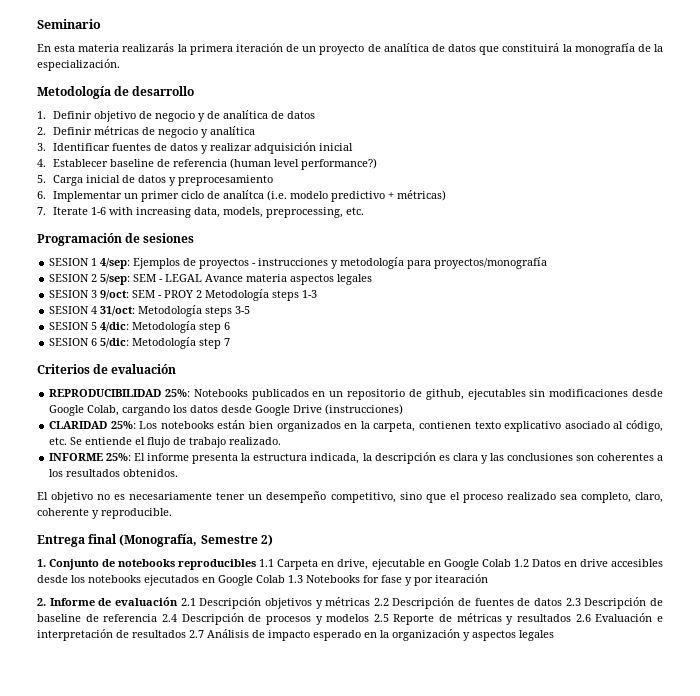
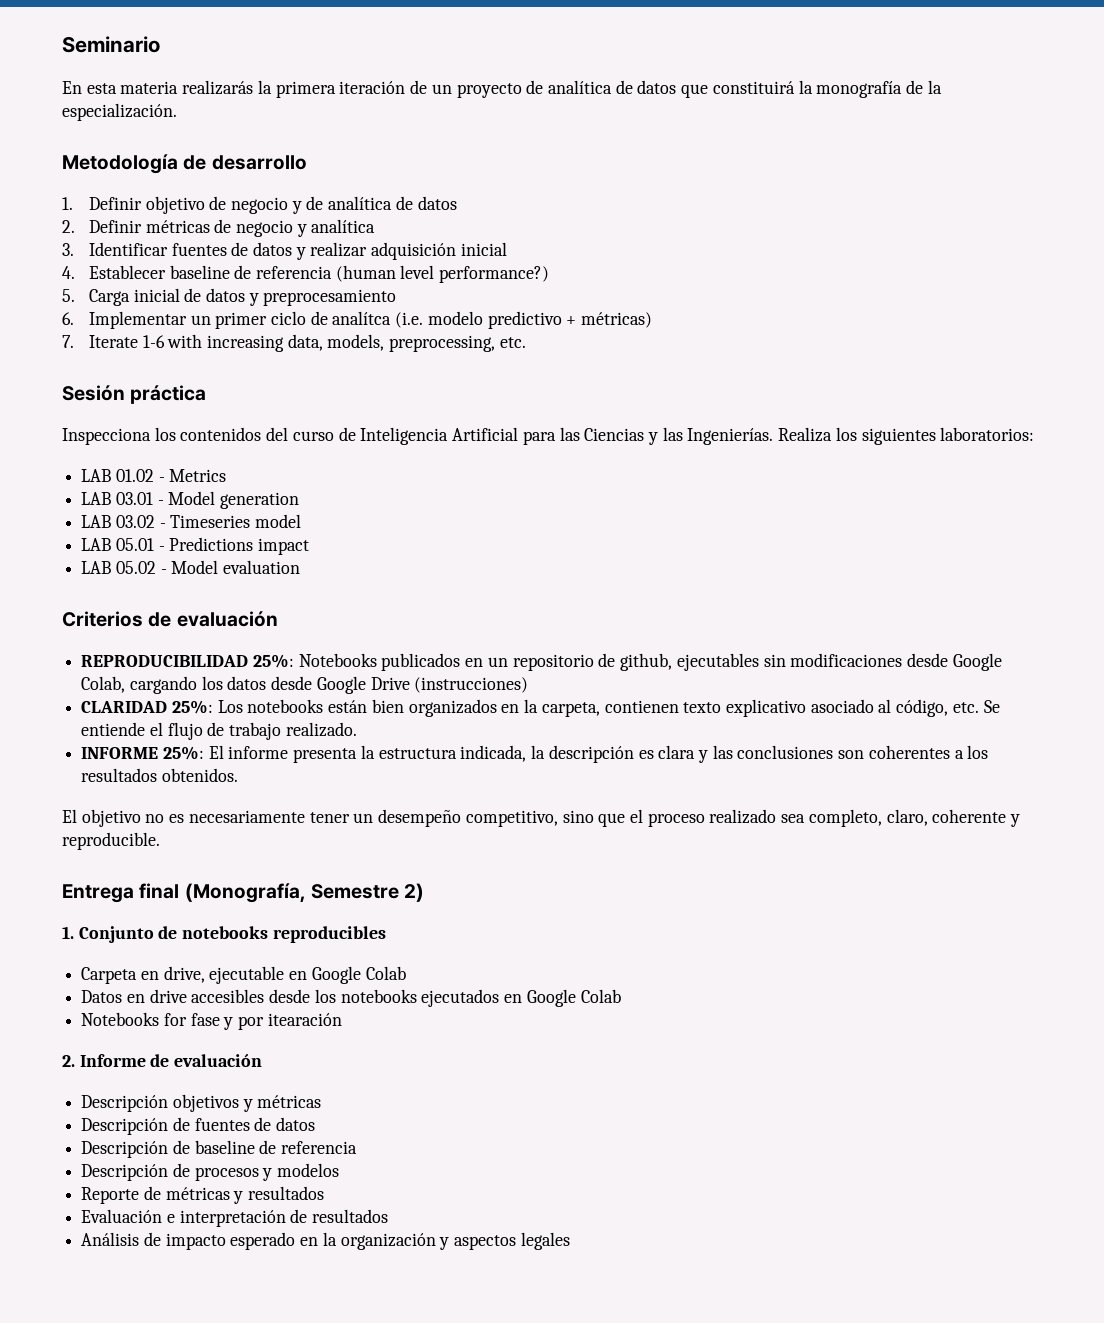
- Programación de sesiones
- SESION 1 4/sep: Ejemplos de proyectos - instrucciones y metodología para proyectos/monografía
- SESION 2 5/sep: SEM - LEGAL Avance materia aspectos legales
- SESION 3 9/oct: SEM - PROY 2 Metodología steps 1-3
- SESION 4 31/oct: Metodología steps 3-5
- SESION 5 4/dic: Metodología step 6
- SESION 6 5/dic: Metodología step 7
+ Sesión práctica
+ Inspecciona los contenidos del curso de Inteligencia Artificial para las Ciencias y las Ingenierías. Realiza los siguientes laboratorios:
+ LAB 01.02 - Metrics
+ LAB 03.01 - Model generation
+ LAB 03.02 - Timeseries model
+ LAB 05.01 - Predictions impact
+ LAB 05.02 - Model evaluation
- 1. Conjunto de notebooks reproducibles 1.1 Carpeta en drive, ejecutable en Google Colab 1.2 Datos en drive accesibles desde los notebooks ejecutados en Google Colab 1.3 Notebooks for fase y por itearación
+ 1. Conjunto de notebooks reproducibles
+ Carpeta en drive, ejecutable en Google Colab
+ Datos en drive accesibles desde los notebooks ejecutados en Google Colab
+ Notebooks for fase y por itearación
- 2. Informe de evaluación 2.1 Descripción objetivos y métricas 2.2 Descripción de fuentes de datos 2.3 Descripción de baseline de referencia 2.4 Descripción de procesos y modelos 2.5 Reporte de métricas y resultados 2.6 Evaluación e interpretación de resultados 2.7 Análisis de impacto esperado en la organización y aspectos legales
+ 2. Informe de evaluación
+ Descripción objetivos y métricas
+ Descripción de fuentes de datos
+ Descripción de baseline de referencia
+ Descripción de procesos y modelos
+ Reporte de métricas y resultados
+ Evaluación e interpretación de resultados
+ Análisis de impacto esperado en la organización y aspectos legales

